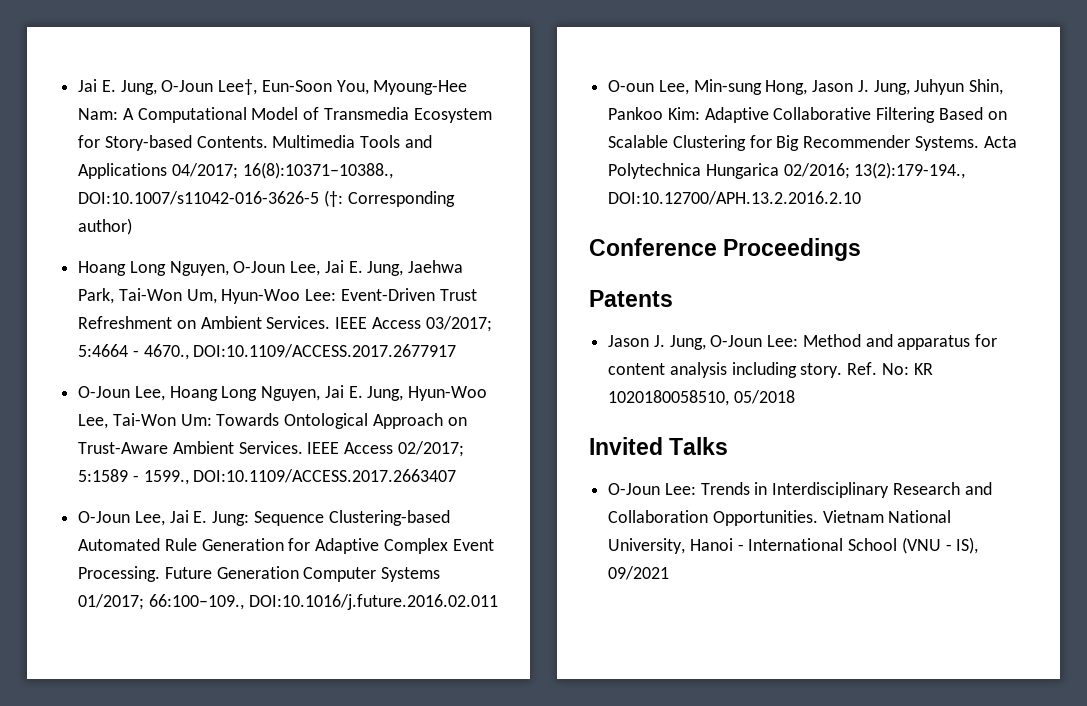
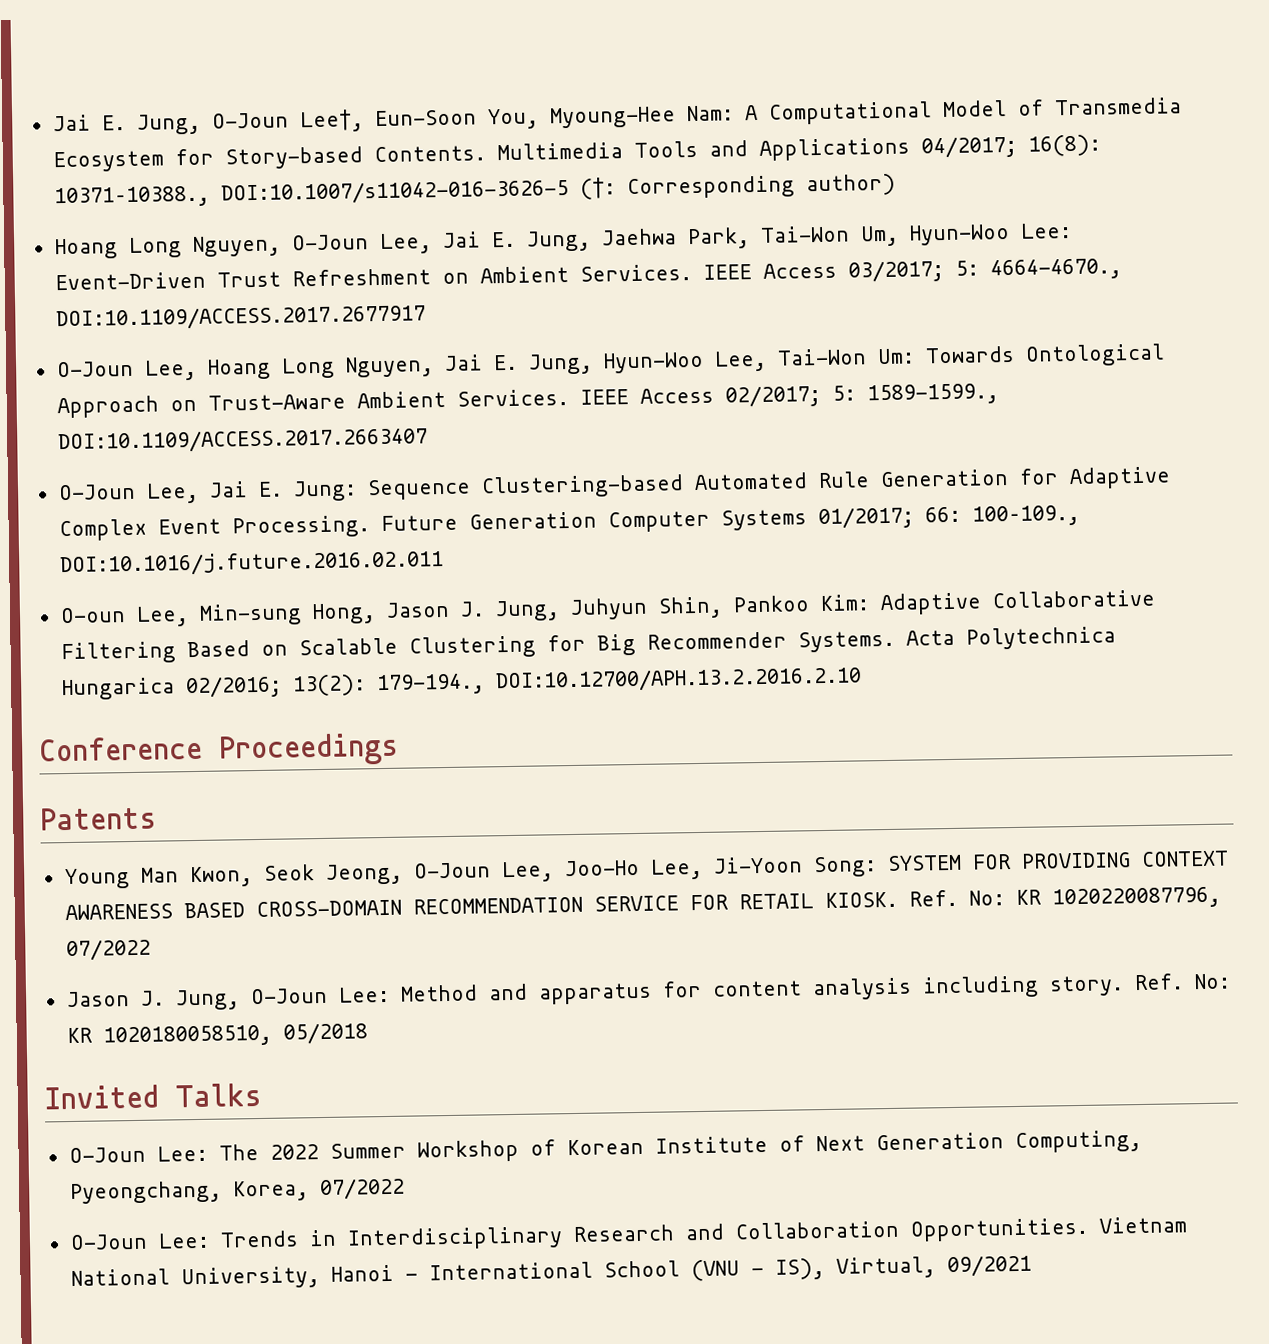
- Multimedia Tools and Applications 04/2017; 16(8):10371–10388., DOI:10.1007/s11042-016-3626-5 (†: Corresponding author)
+ Multimedia Tools and Applications 04/2017; 16(8): 10371–10388., DOI:10.1007/s11042-016-3626-5 (†: Corresponding author)
- IEEE Access 03/2017; 5:4664 - 4670., DOI:10.1109/ACCESS.2017.2677917
+ IEEE Access 03/2017; 5: 4664-4670., DOI:10.1109/ACCESS.2017.2677917
- IEEE Access 02/2017; 5:1589 - 1599., DOI:10.1109/ACCESS.2017.2663407
+ IEEE Access 02/2017; 5: 1589-1599., DOI:10.1109/ACCESS.2017.2663407
- Future Generation Computer Systems 01/2017; 66:100–109., DOI:10.1016/j.future.2016.02.011
+ Future Generation Computer Systems 01/2017; 66: 100–109., DOI:10.1016/j.future.2016.02.011
- Acta Polytechnica Hungarica 02/2016; 13(2):179-194., DOI:10.12700/APH.13.2.2016.2.10
+ Acta Polytechnica Hungarica 02/2016; 13(2): 179-194., DOI:10.12700/APH.13.2.2016.2.10
+ Young Man Kwon, Seok Jeong, O-Joun Lee, Joo-Ho Lee, Ji-Yoon Song: SYSTEM FOR PROVIDING CONTEXT AWARENESS BASED CROSS-DOMAIN RECOMMENDATION SERVICE FOR RETAIL KIOSK. Ref. No: KR 1020220087796, 07/2022
+ O-Joun Lee: The 2022 Summer Workshop of Korean Institute of Next Generation Computing, Pyeongchang, Korea, 07/2022
- Vietnam National University, Hanoi - International School (VNU - IS), 09/2021
+ Vietnam National University, Hanoi - International School (VNU - IS), Virtual, 09/2021

